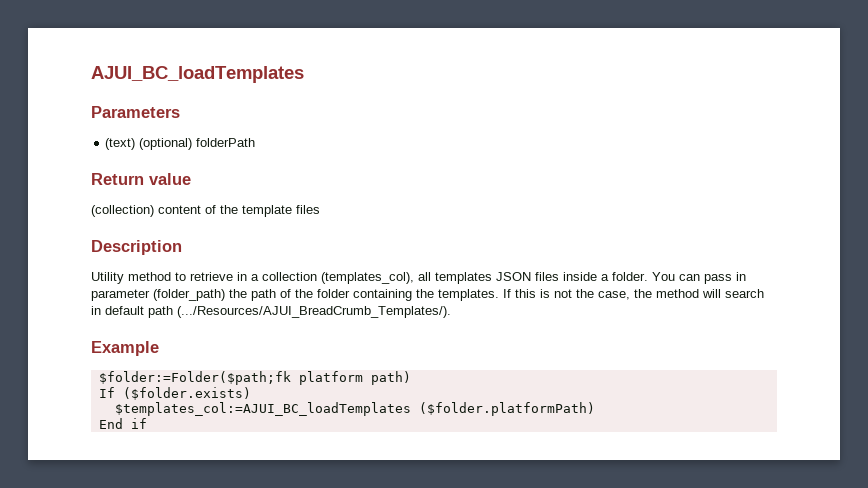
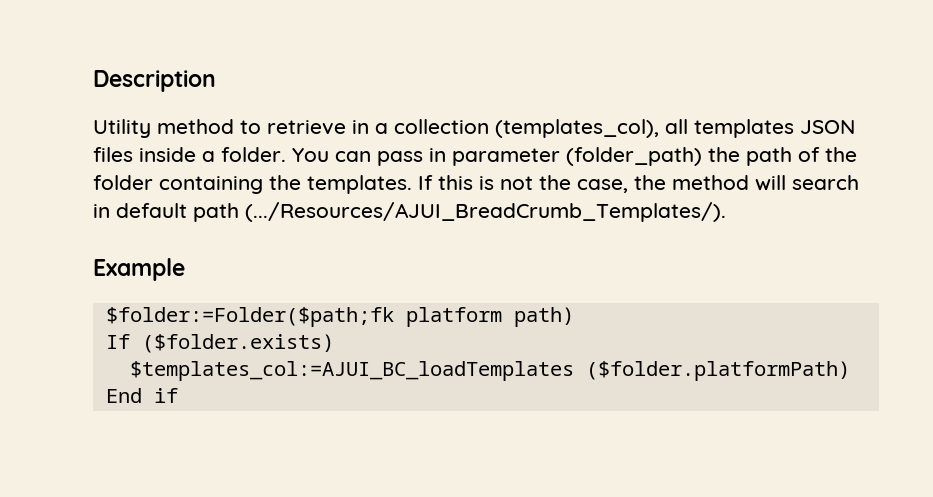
- AJUI_BC_loadTemplates
- Parameters
- (text) (optional) folderPath
- Return value
- (collection) content of the template files

